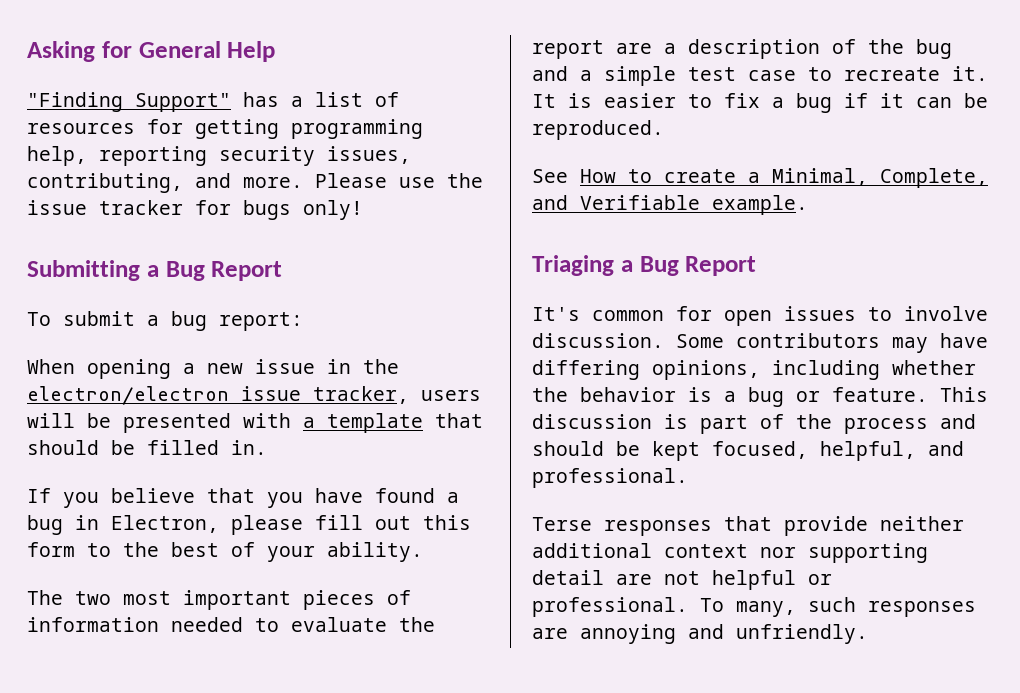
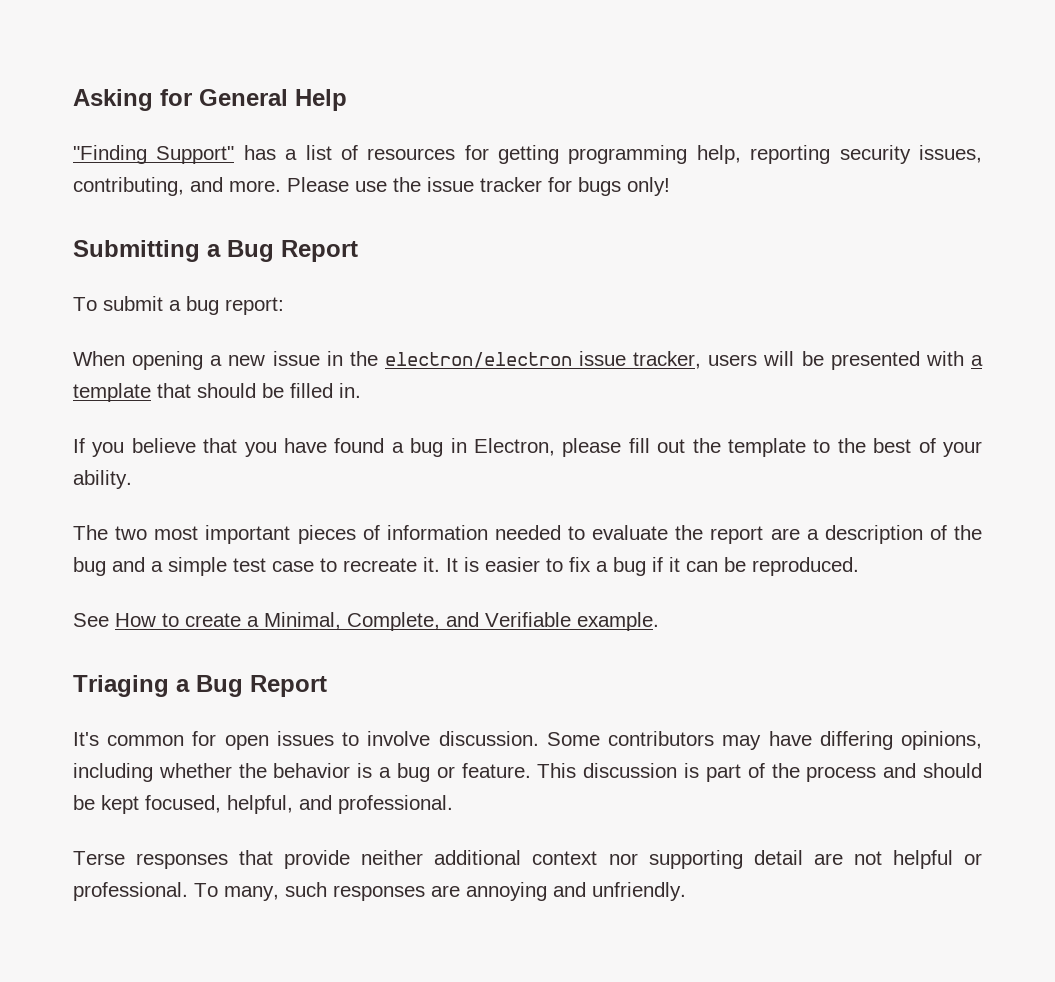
- If you believe that you have found a bug in Electron, please fill out this form to the best of your ability.
+ If you believe that you have found a bug in Electron, please fill out the template to the best of your ability.

